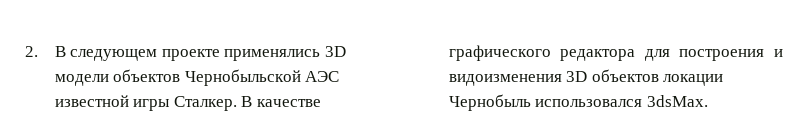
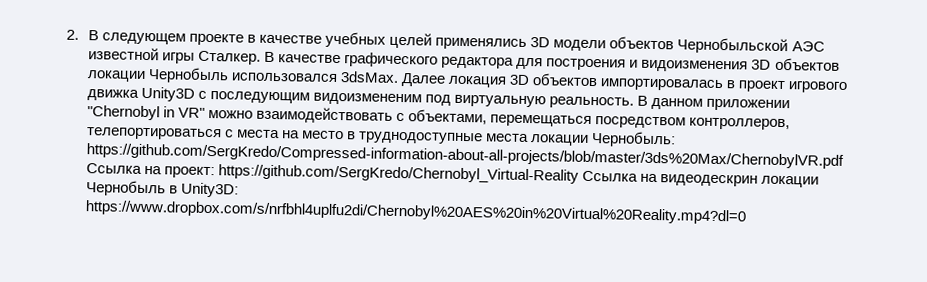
- 2. В следующем проекте применялись 3D модели объектов Чернобыльской АЭС известной игры Сталкер.
+ 2. В следующем проекте в качестве учебных целей применялись 3D модели объектов Чернобыльской АЭС известной игры Сталкер.
+ Далее локация 3D объектов импортировалась в проект игрового движка Unity3D с последующим видоизмененим под виртуальную реальность. В данном приложении "Chernobyl in VR" можно взаимодействовать с объектами, перемещаться посредством контроллеров, телепортироваться с места на место в труднодоступные места локации Чернобыль: https://github.com/SergKredo/Compressed-information-about-all-projects/blob/master/3ds%20Max/ChernobylVR.pdf Ссылка на проект: https://github.com/SergKredo/Chernobyl_Virtual-Reality Ссылка на видеодескрин локации Чернобыль в Unity3D: https://www.dropbox.com/s/nrfbhl4uplfu2di/Chernobyl%20AES%20in%20Virtual%20Reality.mp4?dl=0

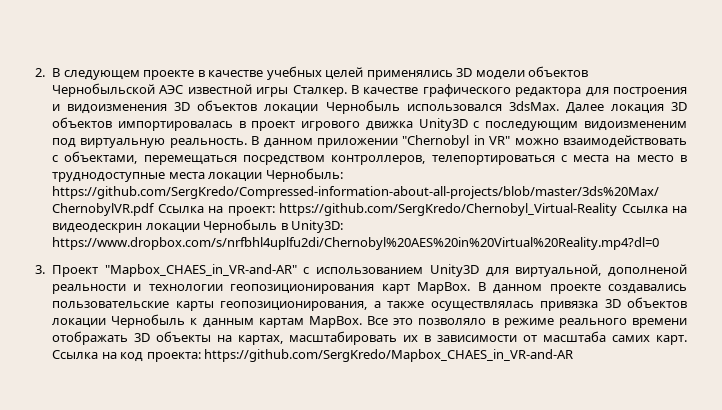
+ 3. Проект "Mapbox_CHAES_in_VR-and-AR" с использованием Unity3D для виртуальной, дополненой реальности и технологии геопозиционирования карт MapBox. В данном проекте создавались пользовательские карты геопозиционирования, а также осуществлялась привязка 3D объектов локации Чернобыль к данным картам MapBox. Все это позволяло в режиме реального времени отображать 3D объекты на картах, масштабировать их в зависимости от масштаба самих карт. Ссылка на код проекта: https://github.com/SergKredo/Mapbox_CHAES_in_VR-and-AR

